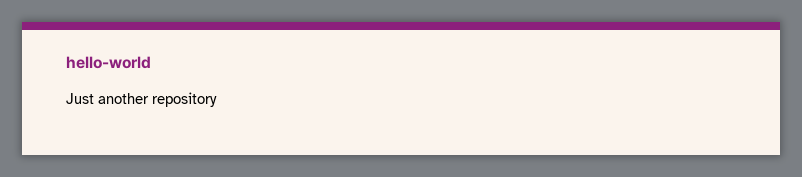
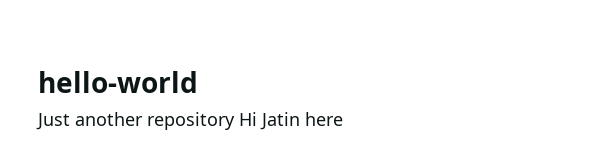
- Just another repository
+ Just another repository Hi Jatin here

